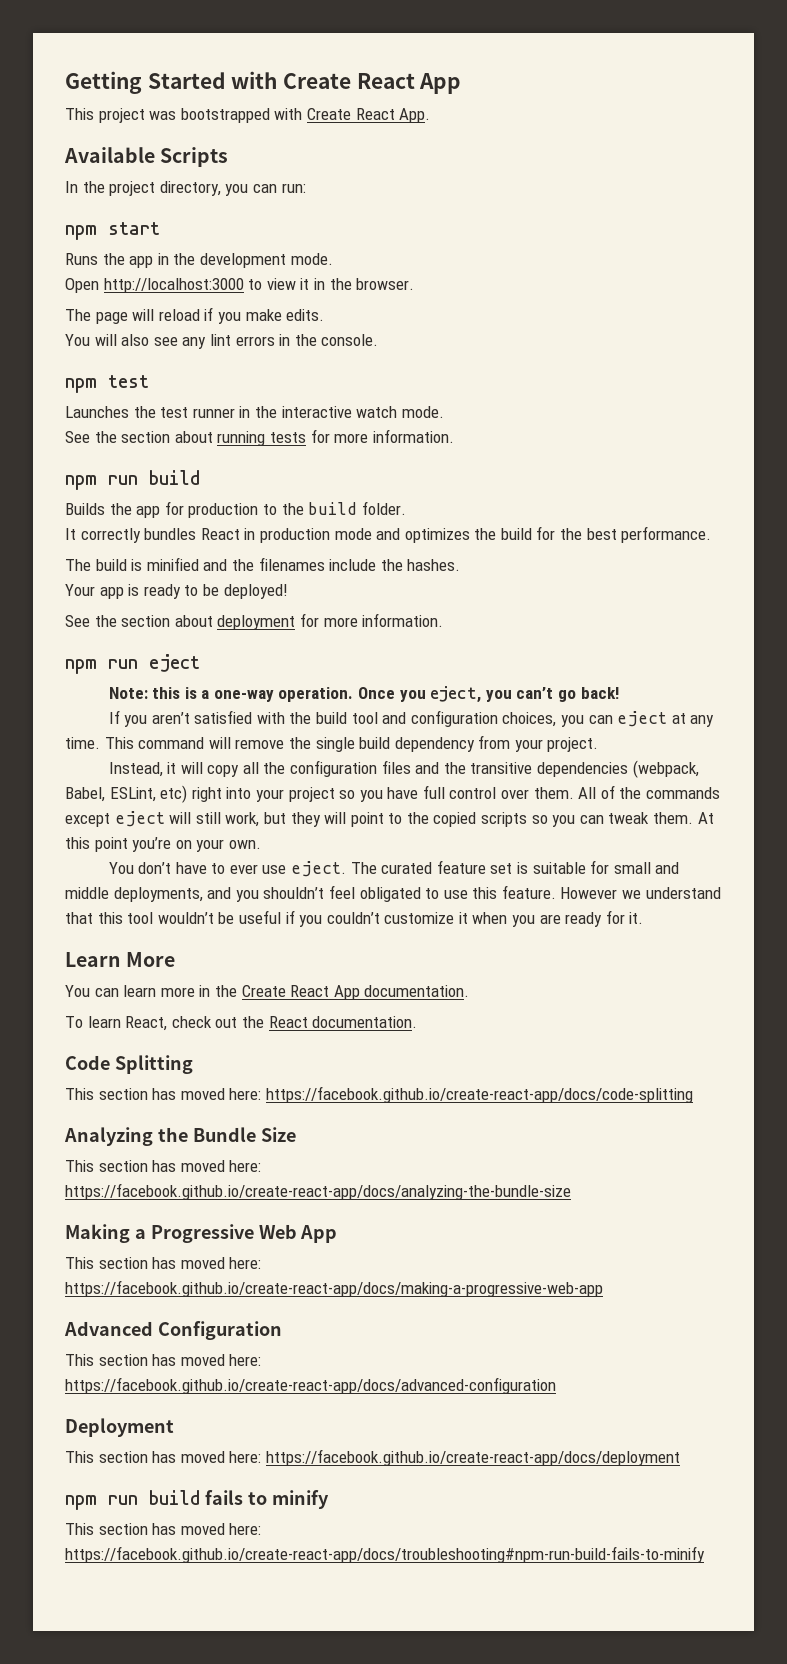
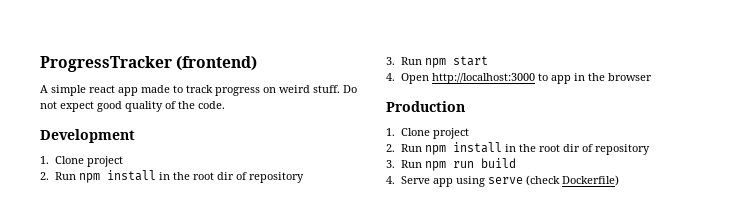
- Getting Started with Create React App
- This project was bootstrapped with Create React App.
- Available Scripts
- In the project directory, you can run:
- npm start
- Runs the app in the development mode.
- Open http://localhost:3000 to view it in the browser.
- The page will reload if you make edits.
- You will also see any lint errors in the console.
- npm test
- Launches the test runner in the interactive watch mode.
- See the section about running tests for more information.
- npm run build
- Builds the app for production to the build folder.
- It correctly bundles React in production mode and optimizes the build for the best performance.
- The build is minified and the filenames include the hashes.
- Your app is ready to be deployed!
- See the section about deployment for more information.
- npm run eject
- Note: this is a one-way operation. Once you eject, you can’t go back!
- If you aren’t satisfied with the build tool and configuration choices, you can eject at any time. This command will remove the single build dependency from your project.
- Instead, it will copy all the configuration files and the transitive dependencies (webpack, Babel, ESLint, etc) right into your project so you have full control over them. All of the commands except eject will still work, but they will point to the copied scripts so you can tweak them. At this point you’re on your own.
- You don’t have to ever use eject. The curated feature set is suitable for small and middle deployments, and you shouldn’t feel obligated to use this feature. However we understand that this tool wouldn’t be useful if you couldn’t customize it when you are ready for it.
- Learn More
- You can learn more in the Create React App documentation.
- To learn React, check out the React documentation.
- Code Splitting
- This section has moved here: https://facebook.github.io/create-react-app/docs/code-splitting
- Analyzing the Bundle Size
- This section has moved here: https://facebook.github.io/create-react-app/docs/analyzing-the-bundle-size
- Making a Progressive Web App
- This section has moved here: https://facebook.github.io/create-react-app/docs/making-a-progressive-web-app
- Advanced Configuration
- This section has moved here: https://facebook.github.io/create-react-app/docs/advanced-configuration
- Deployment
- This section has moved here: https://facebook.github.io/create-react-app/docs/deployment
- npm run build fails to minify
- This section has moved here: https://facebook.github.io/create-react-app/docs/troubleshooting#npm-run-build-fails-to-minify
+ ProgressTracker (frontend)
+ A simple react app made to track progress on weird stuff. Do not expect good quality of the code.
+ Development
+ 1. Clone project
+ 2. Run npm install in the root dir of repository
+ 3. Run npm start
+ 4. Open http://localhost:3000 to app in the browser
+ Production
+ 1. Clone project
+ 2. Run npm install in the root dir of repository
+ 3. Run npm run build
+ 4. Serve app using serve (check Dockerfile)

